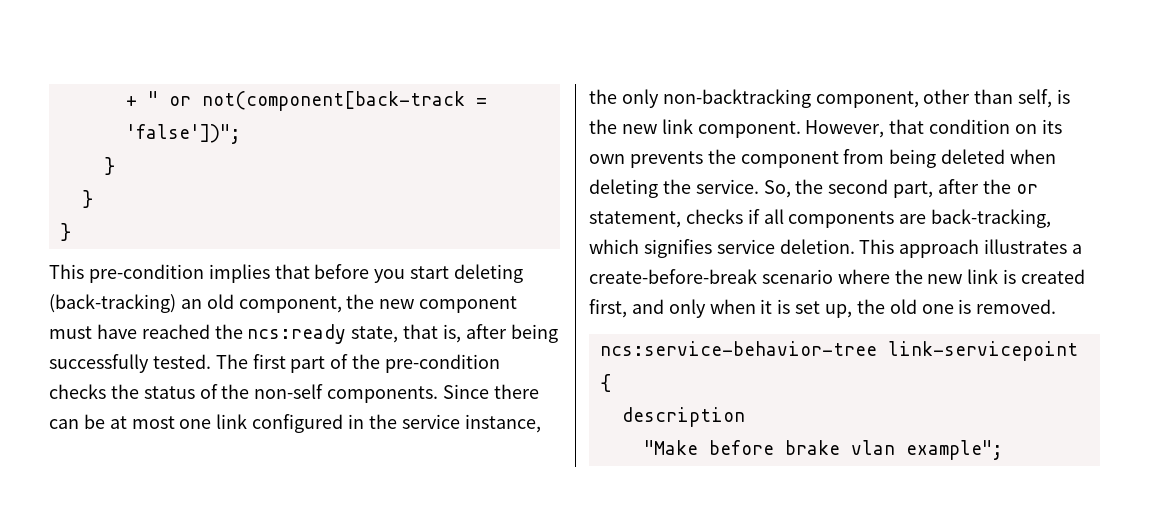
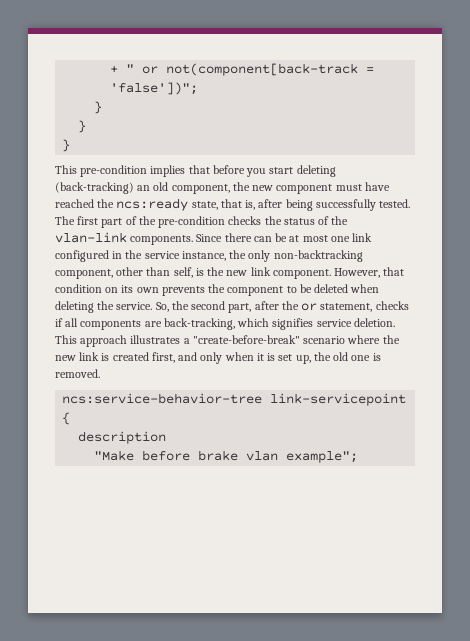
- The first part of the pre-condition checks the status of the non-self components.
+ The first part of the pre-condition checks the status of the vlan-link components.
- However, that condition on its own prevents the component from being deleted when deleting the service.
+ However, that condition on its own prevents the component to be deleted when deleting the service.
- This approach illustrates a create-before-break scenario where the new link is created first, and only when it is set up, the old one is removed.
+ This approach illustrates a "create-before-break" scenario where the new link is created first, and only when it is set up, the old one is removed.

